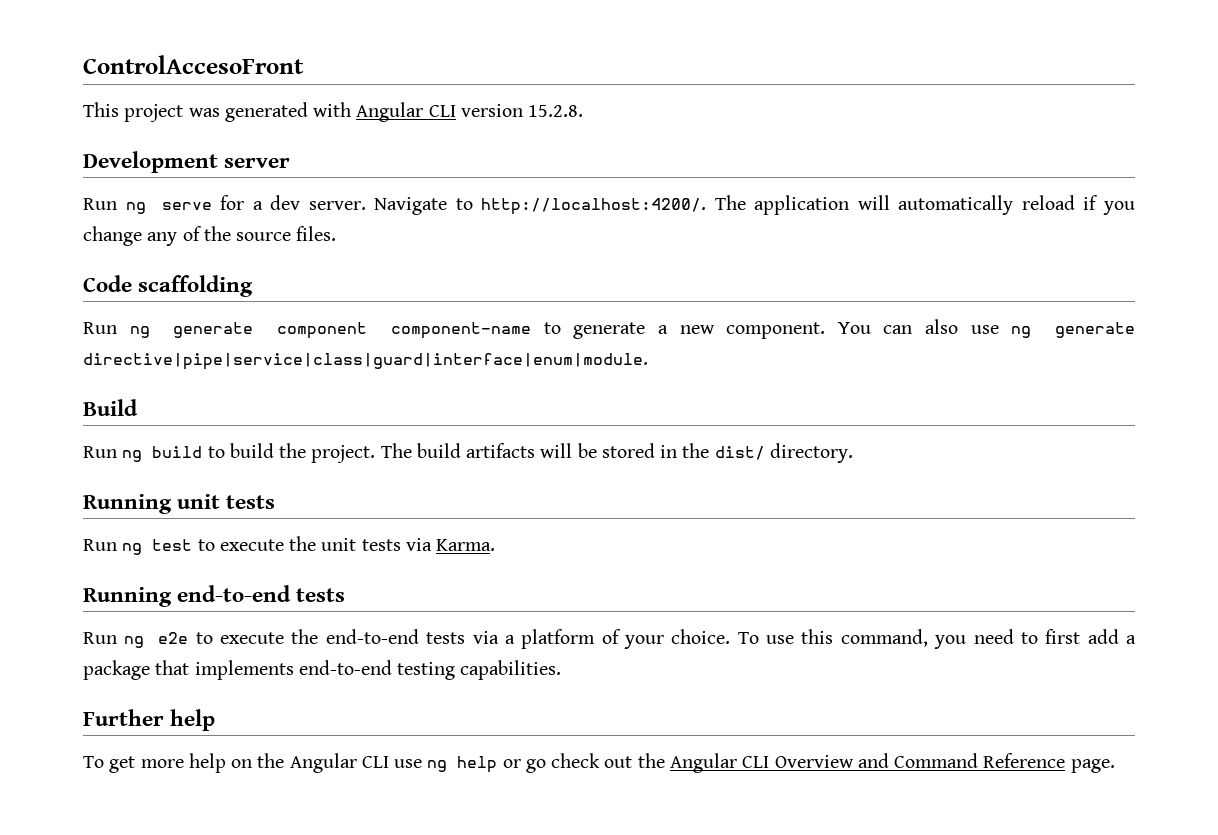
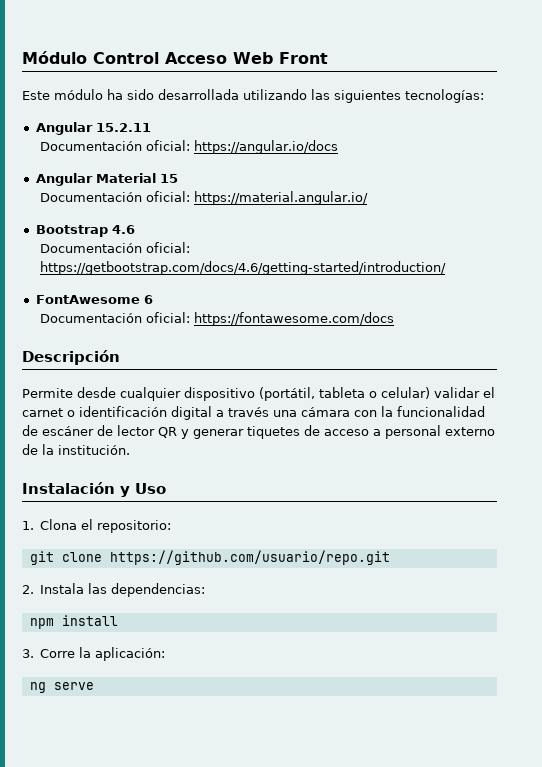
- ControlAccesoFront
- This project was generated with Angular CLI version 15.2.8.
- Development server
- Run ng serve for a dev server. Navigate to http://localhost:4200/. The application will automatically reload if you change any of the source files.
- Code scaffolding
- Run ng generate component component-name to generate a new component. You can also use ng generate directive|pipe|service|class|guard|interface|enum|module.
- Build
- Run ng build to build the project. The build artifacts will be stored in the dist/ directory.
- Running unit tests
- Run ng test to execute the unit tests via Karma.
- Running end-to-end tests
- Run ng e2e to execute the end-to-end tests via a platform of your choice. To use this command, you need to first add a package that implements end-to-end testing capabilities.
- Further help
- To get more help on the Angular CLI use ng help or go check out the Angular CLI Overview and Command Reference page.
+ Módulo Control Acceso Web Front
+ Este módulo ha sido desarrollada utilizando las siguientes tecnologías:
+ Angular 15.2.11
+ Documentación oficial: https://angular.io/docs
+ Angular Material 15
+ Documentación oficial: https://material.angular.io/
+ Bootstrap 4.6
+ Documentación oficial: https://getbootstrap.com/docs/4.6/getting-started/introduction/
+ FontAwesome 6
+ Documentación oficial: https://fontawesome.com/docs
+ Descripción
+ Permite desde cualquier dispositivo (portátil, tableta o celular) validar el carnet o identificación digital a través una cámara con la funcionalidad de escáner de lector QR y generar tiquetes de acceso a personal externo de la institución.
+ Instalación y Uso
+ 1. Clona el repositorio:
+ git clone https://github.com/usuario/repo.git
+ 2. Instala las dependencias:
+ npm install
+ 3. Corre la aplicación:
+ ng serve

